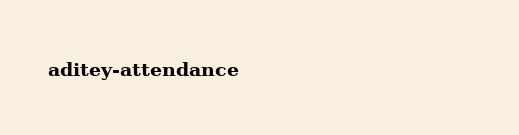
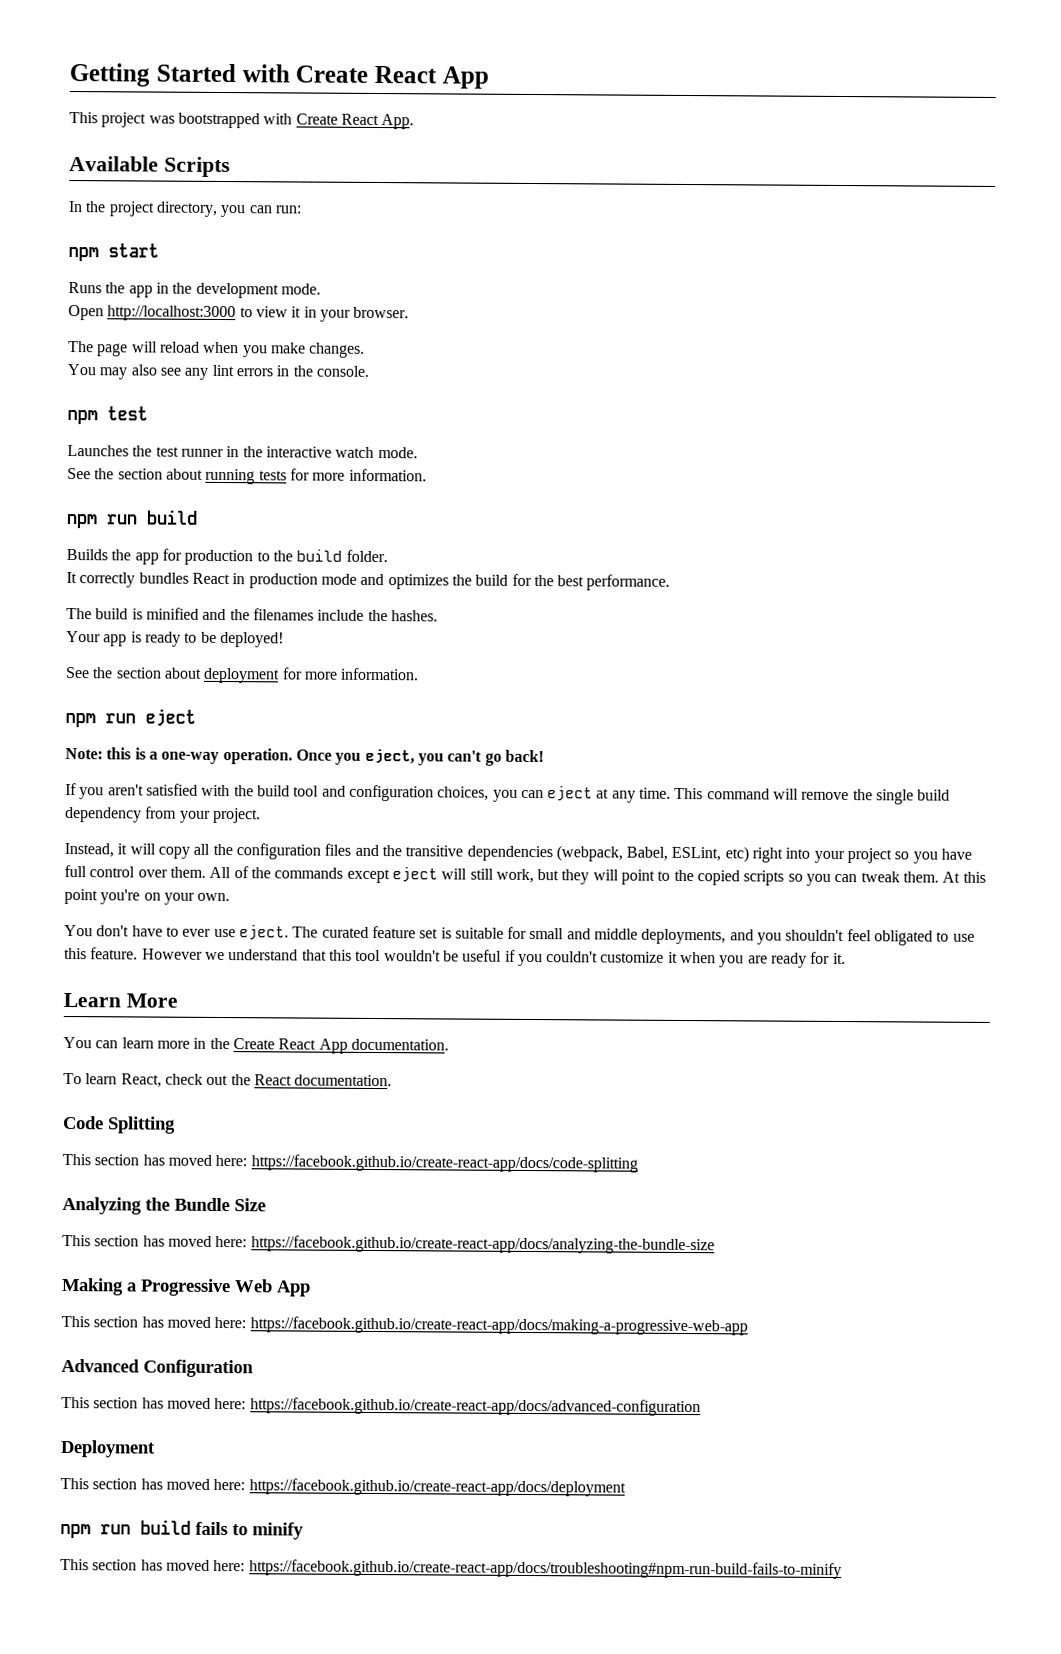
- aditey-attendance
+ Getting Started with Create React App
+ This project was bootstrapped with Create React App.
+ Available Scripts
+ In the project directory, you can run:
+ npm start
+ Runs the app in the development mode.
+ Open http://localhost:3000 to view it in your browser.
+ The page will reload when you make changes.
+ You may also see any lint errors in the console.
+ npm test
+ Launches the test runner in the interactive watch mode.
+ See the section about running tests for more information.
+ npm run build
+ Builds the app for production to the build folder.
+ It correctly bundles React in production mode and optimizes the build for the best performance.
+ The build is minified and the filenames include the hashes.
+ Your app is ready to be deployed!
+ See the section about deployment for more information.
+ npm run eject
+ Note: this is a one-way operation. Once you eject, you can't go back!
+ If you aren't satisfied with the build tool and configuration choices, you can eject at any time. This command will remove the single build dependency from your project.
+ Instead, it will copy all the configuration files and the transitive dependencies (webpack, Babel, ESLint, etc) right into your project so you have full control over them. All of the commands except eject will still work, but they will point to the copied scripts so you can tweak them. At this point you're on your own.
+ You don't have to ever use eject. The curated feature set is suitable for small and middle deployments, and you shouldn't feel obligated to use this feature. However we understand that this tool wouldn't be useful if you couldn't customize it when you are ready for it.
+ Learn More
+ You can learn more in the Create React App documentation.
+ To learn React, check out the React documentation.
+ Code Splitting
+ This section has moved here: https://facebook.github.io/create-react-app/docs/code-splitting
+ Analyzing the Bundle Size
+ This section has moved here: https://facebook.github.io/create-react-app/docs/analyzing-the-bundle-size
+ Making a Progressive Web App
+ This section has moved here: https://facebook.github.io/create-react-app/docs/making-a-progressive-web-app
+ Advanced Configuration
+ This section has moved here: https://facebook.github.io/create-react-app/docs/advanced-configuration
+ Deployment
+ This section has moved here: https://facebook.github.io/create-react-app/docs/deployment
+ npm run build fails to minify
+ This section has moved here: https://facebook.github.io/create-react-app/docs/troubleshooting#npm-run-build-fails-to-minify

